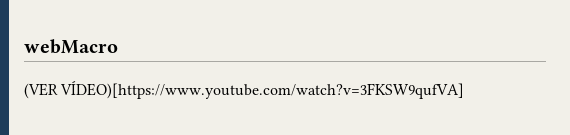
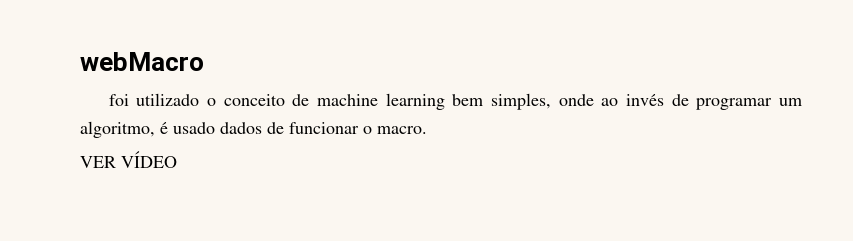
- (VER VÍDEO)[https://www.youtube.com/watch?v=3FKSW9qufVA]
+ foi utilizado o conceito de machine learning bem simples, onde ao invés de programar um algoritmo, é usado dados de funcionar o macro.
+ VER VÍDEO

